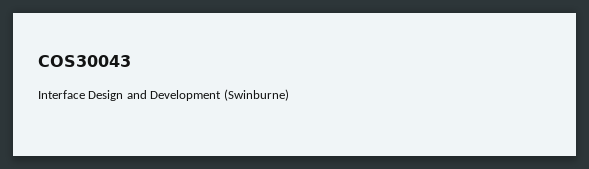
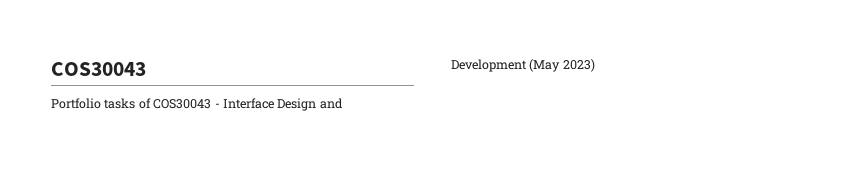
- Interface Design and Development (Swinburne)
+ Portfolio tasks of COS30043 - Interface Design and Development (May 2023)

